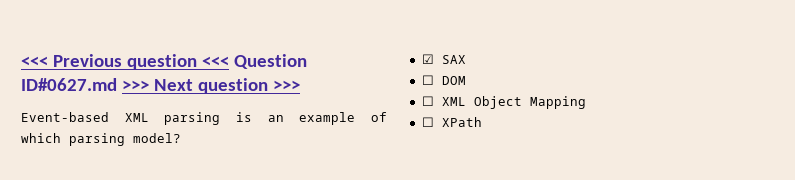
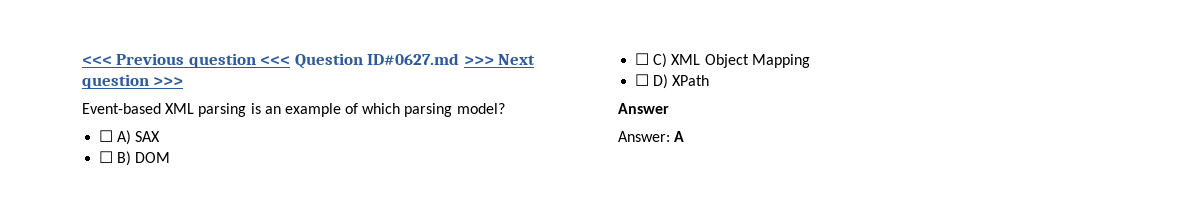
- ☑ SAX
+ ☐ A) SAX
- ☐ DOM
+ ☐ B) DOM
- ☐ XML Object Mapping
+ ☐ C) XML Object Mapping
- ☐ XPath
+ ☐ D) XPath
+ Answer
+ Answer: A

